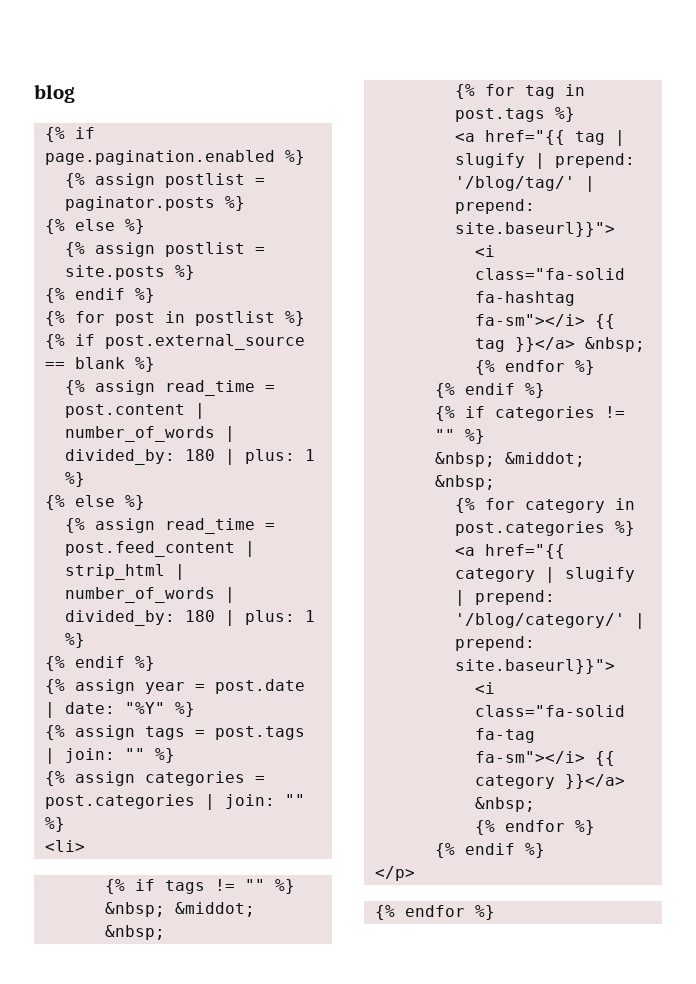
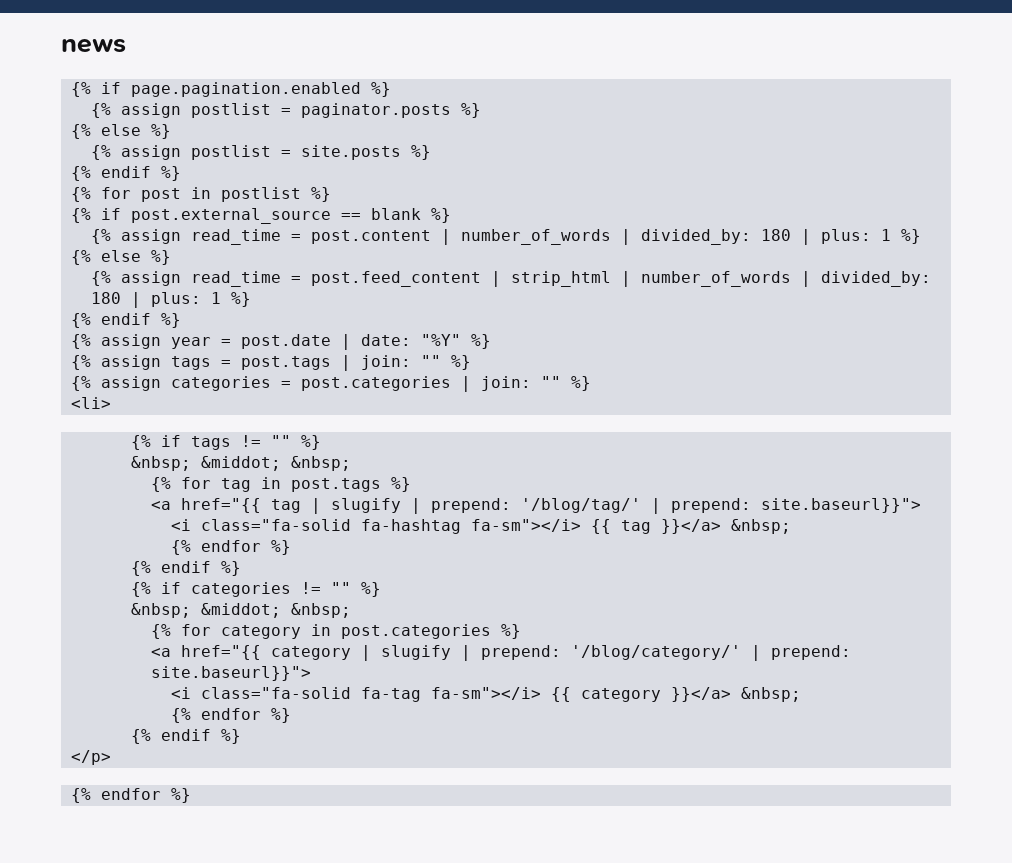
- blog
+ news

